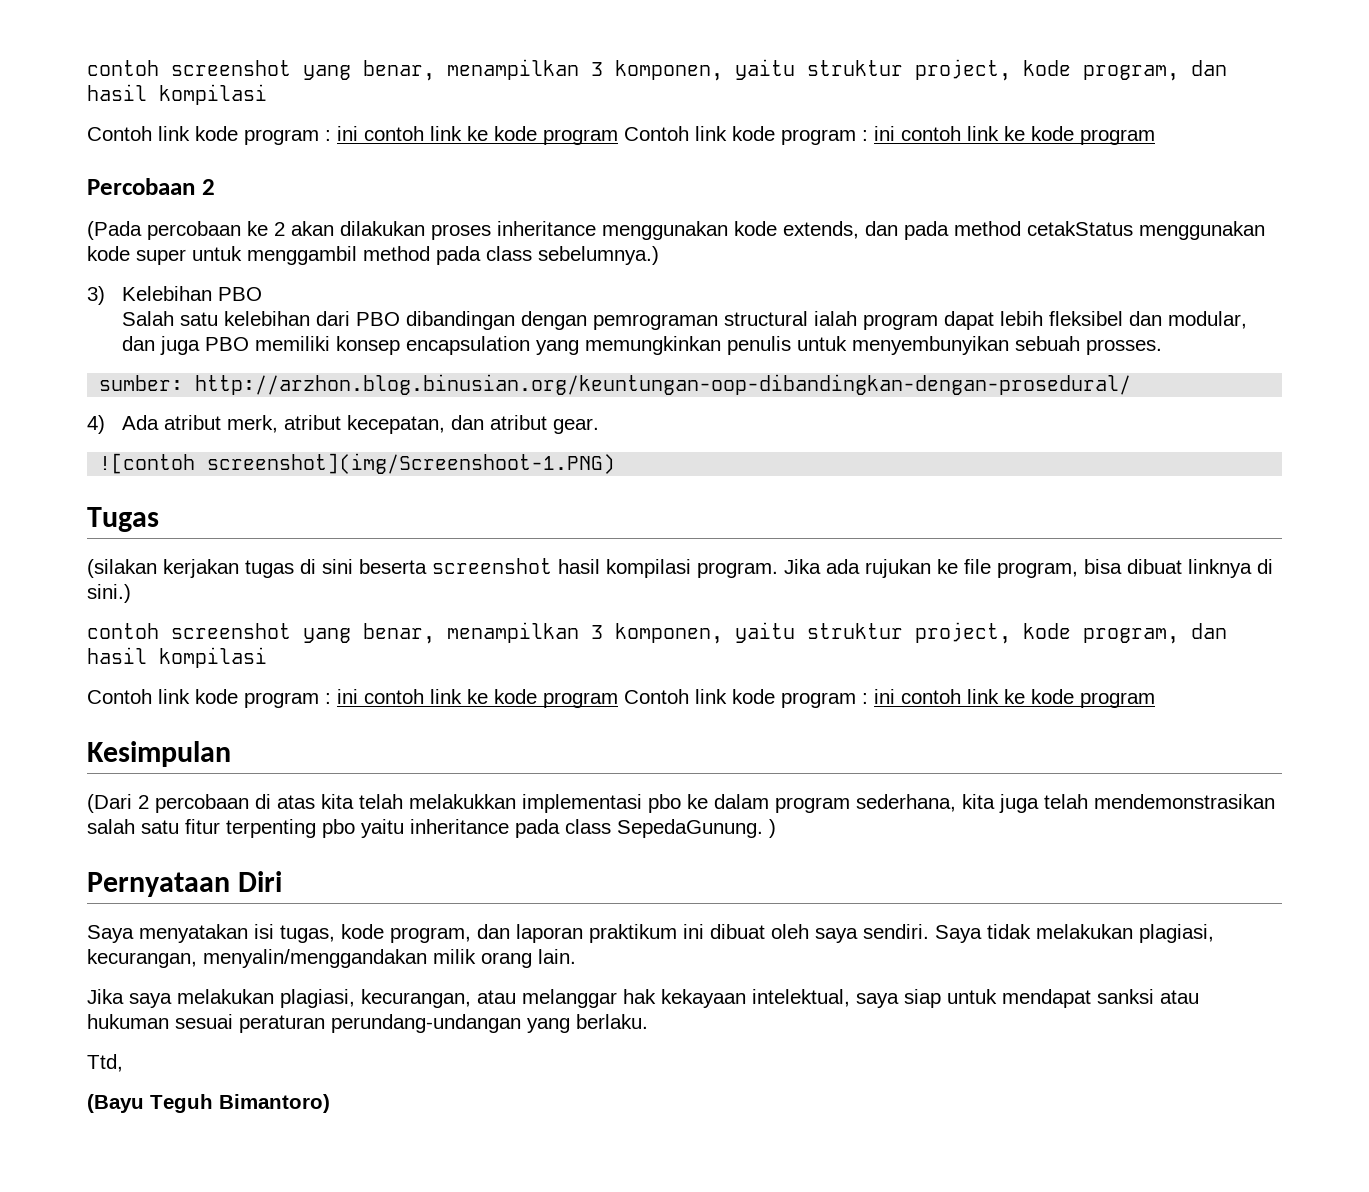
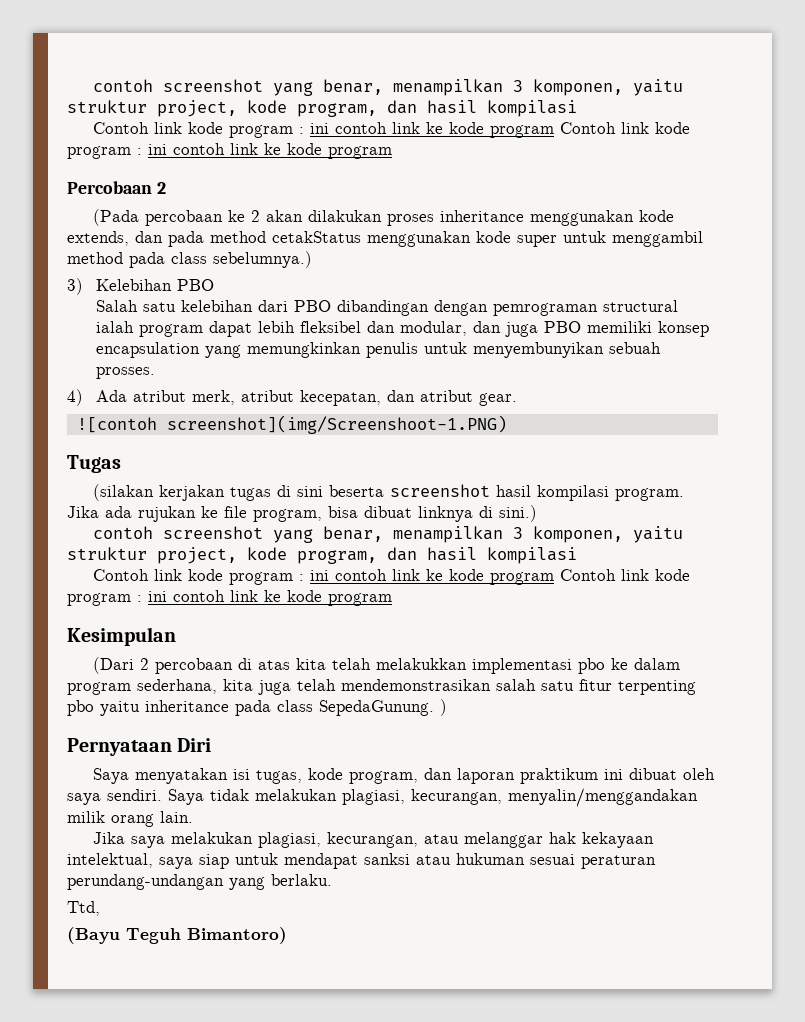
- sumber: http://arzhon.blog.binusian.org/keuntungan-oop-dibandingkan-dengan-prosedural/

